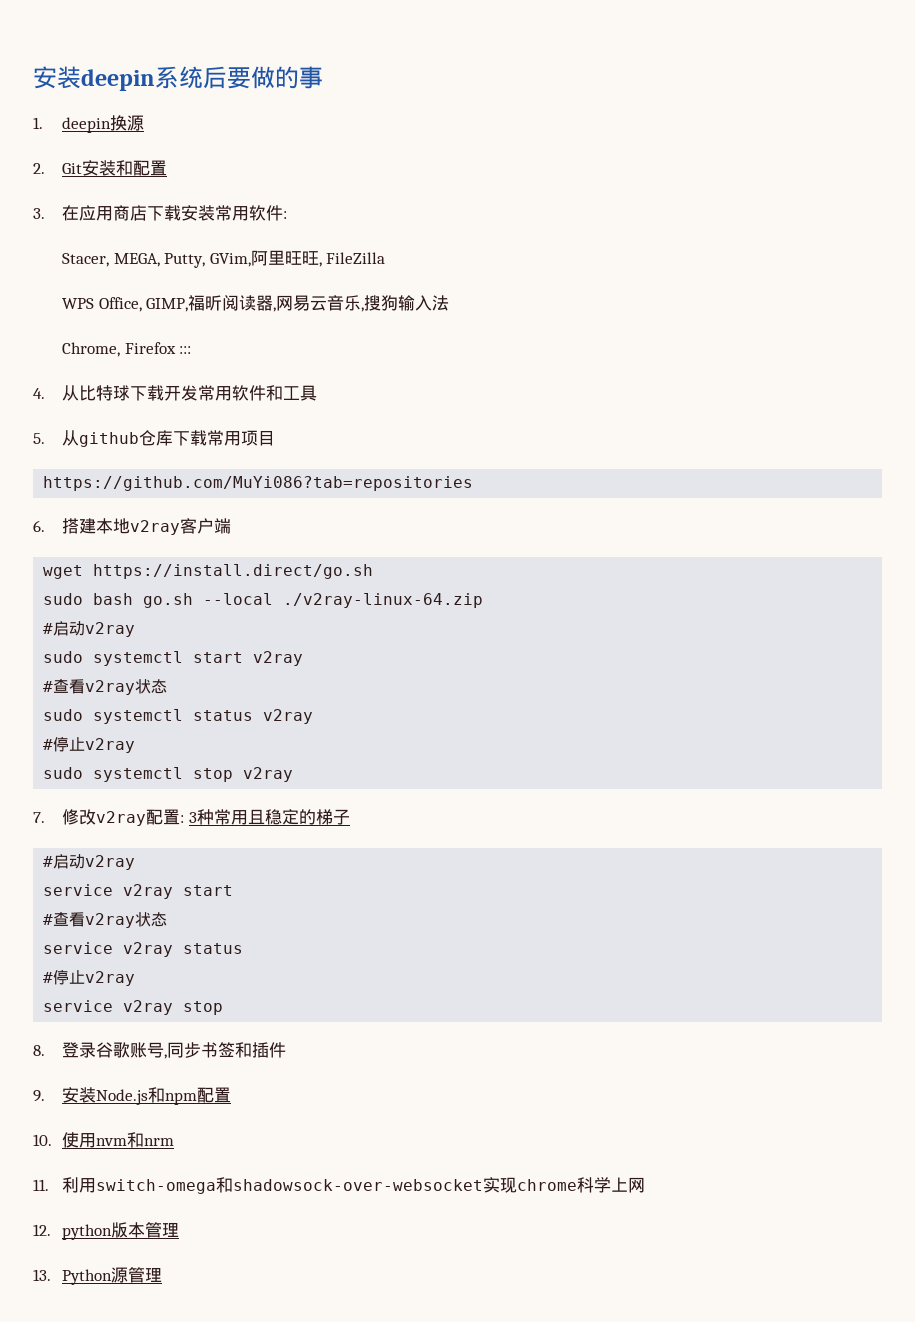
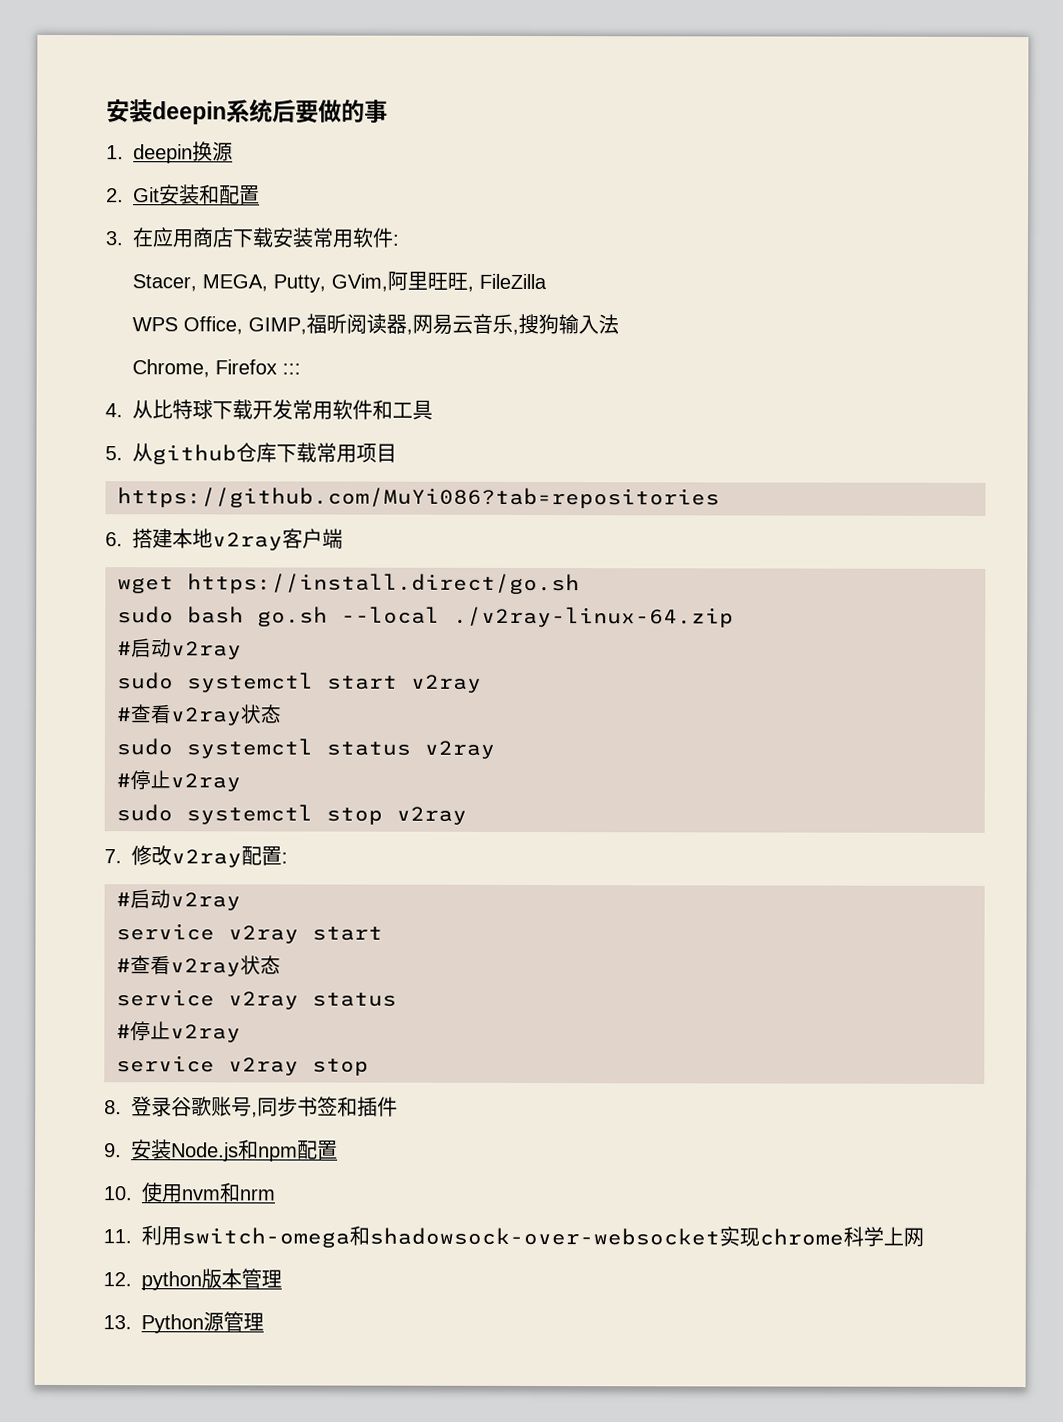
- 7.修改v2ray配置: 3种常用且稳定的梯子
+ 7.修改v2ray配置:

